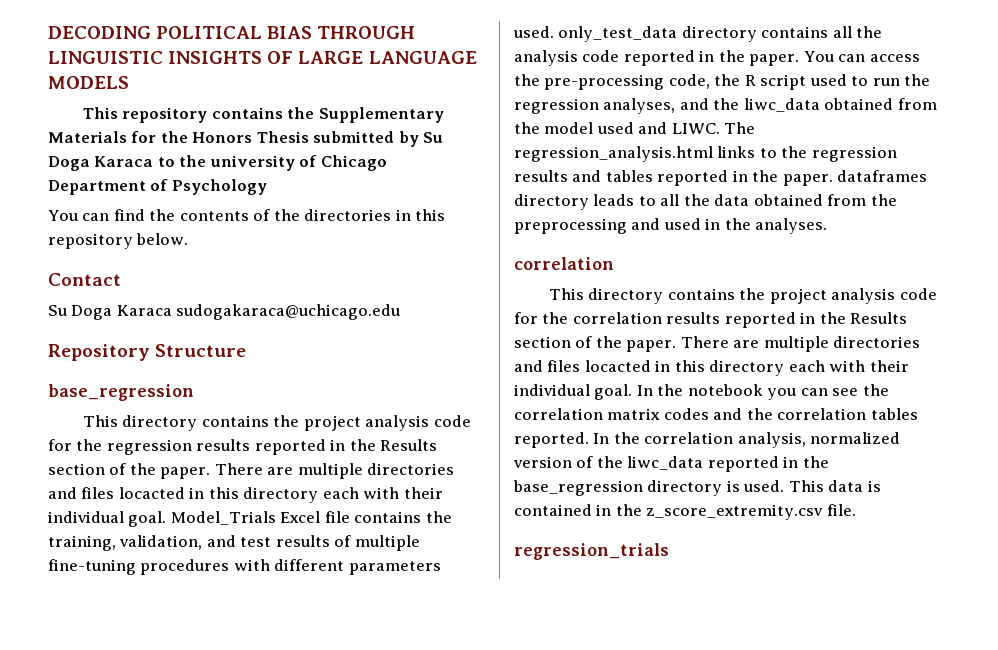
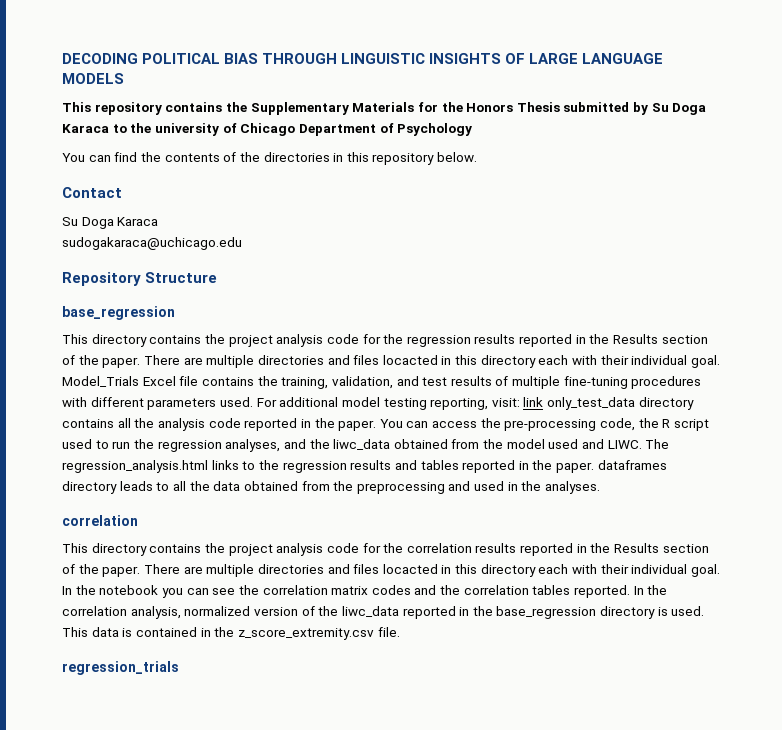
  Contact
- Su Doga Karaca sudogakaraca@uchicago.edu
+ Su Doga Karaca
+ sudogakaraca@uchicago.edu
- Model_Trials Excel file contains the training, validation, and test results of multiple fine-tuning procedures with different parameters used. only_test_data directory contains all the analysis code reported in the paper.
+ Model_Trials Excel file contains the training, validation, and test results of multiple fine-tuning procedures with different parameters used. For additional model testing reporting, visit: link only_test_data directory contains all the analysis code reported in the paper.

